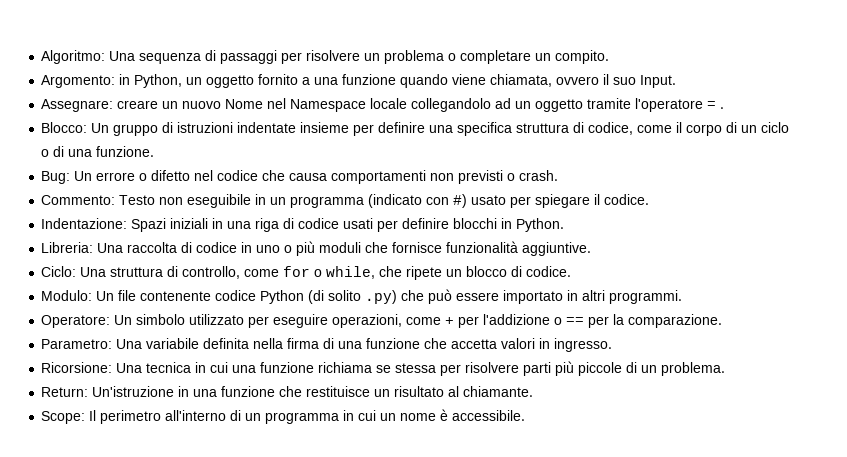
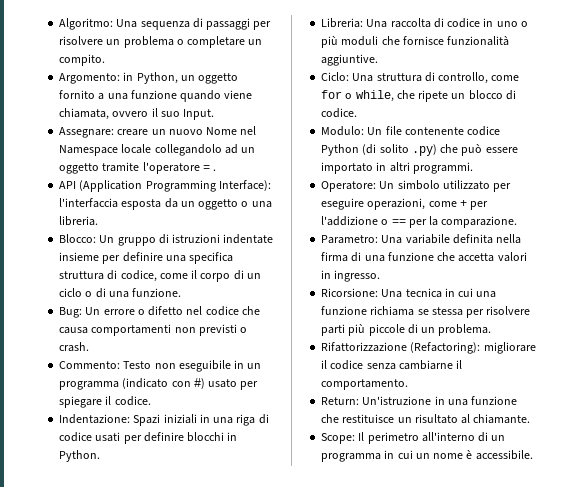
+ API (Application Programming Interface): l'interfaccia esposta da un oggetto o una libreria.
+ Rifattorizzazione (Refactoring): migliorare il codice senza cambiarne il comportamento.

